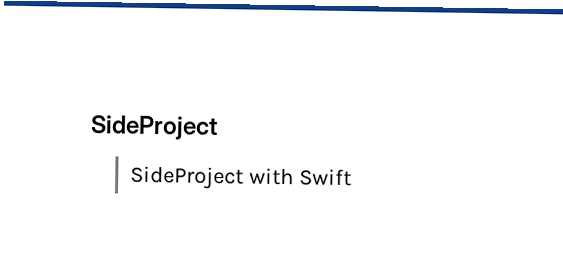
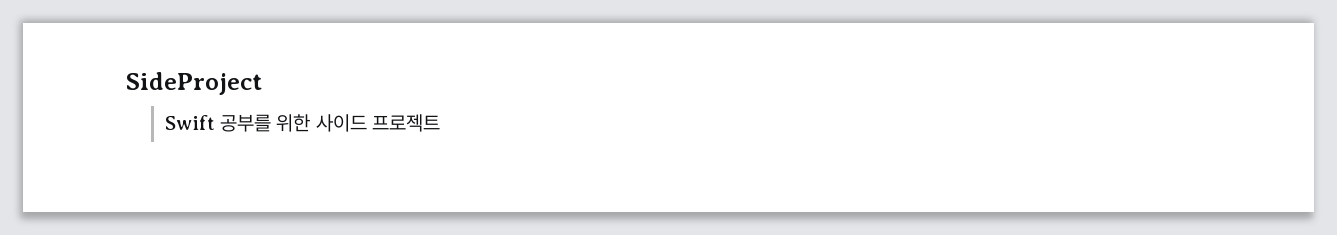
- SideProject with Swift
+ Swift 공부를 위한 사이드 프로젝트

